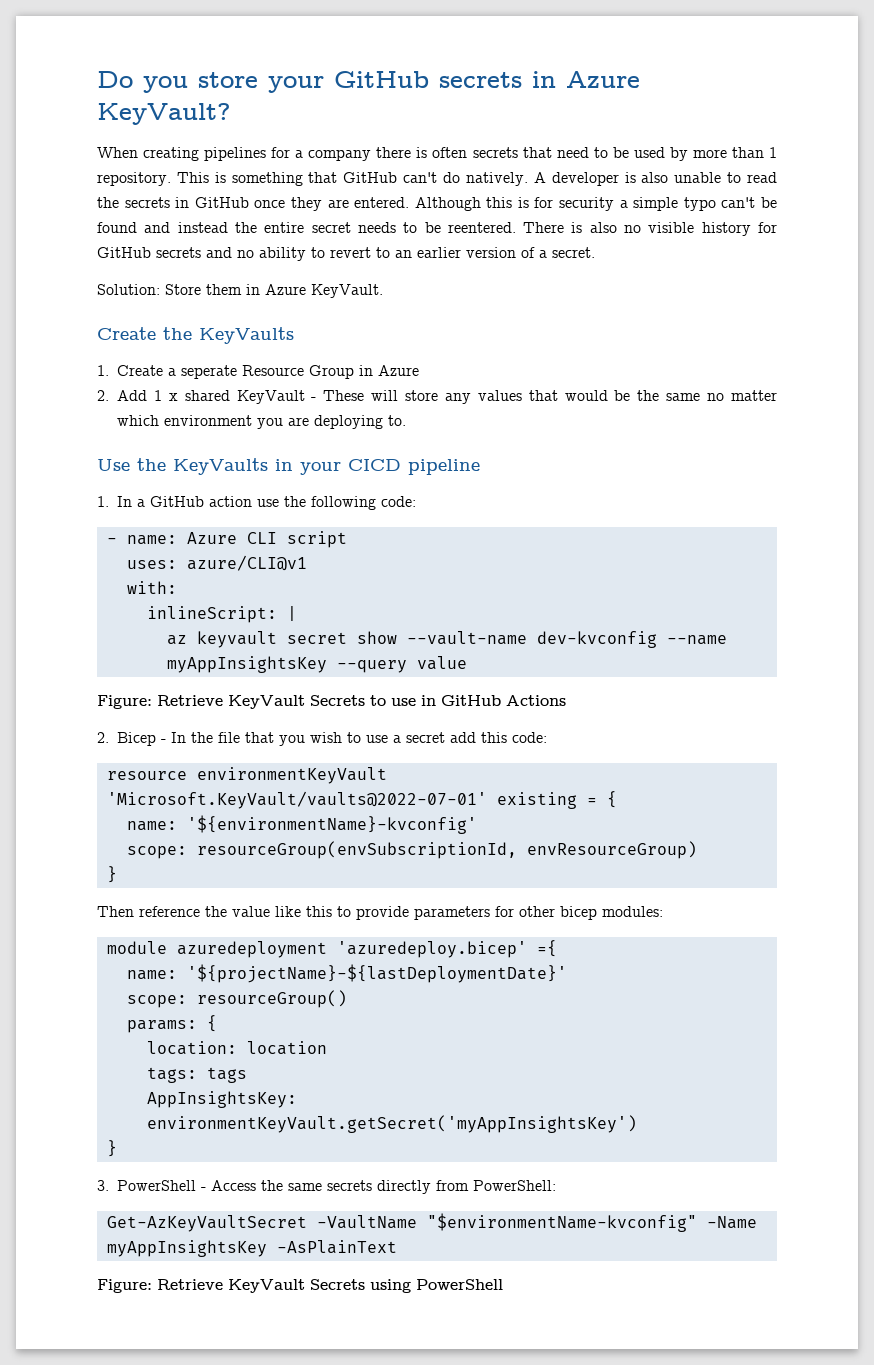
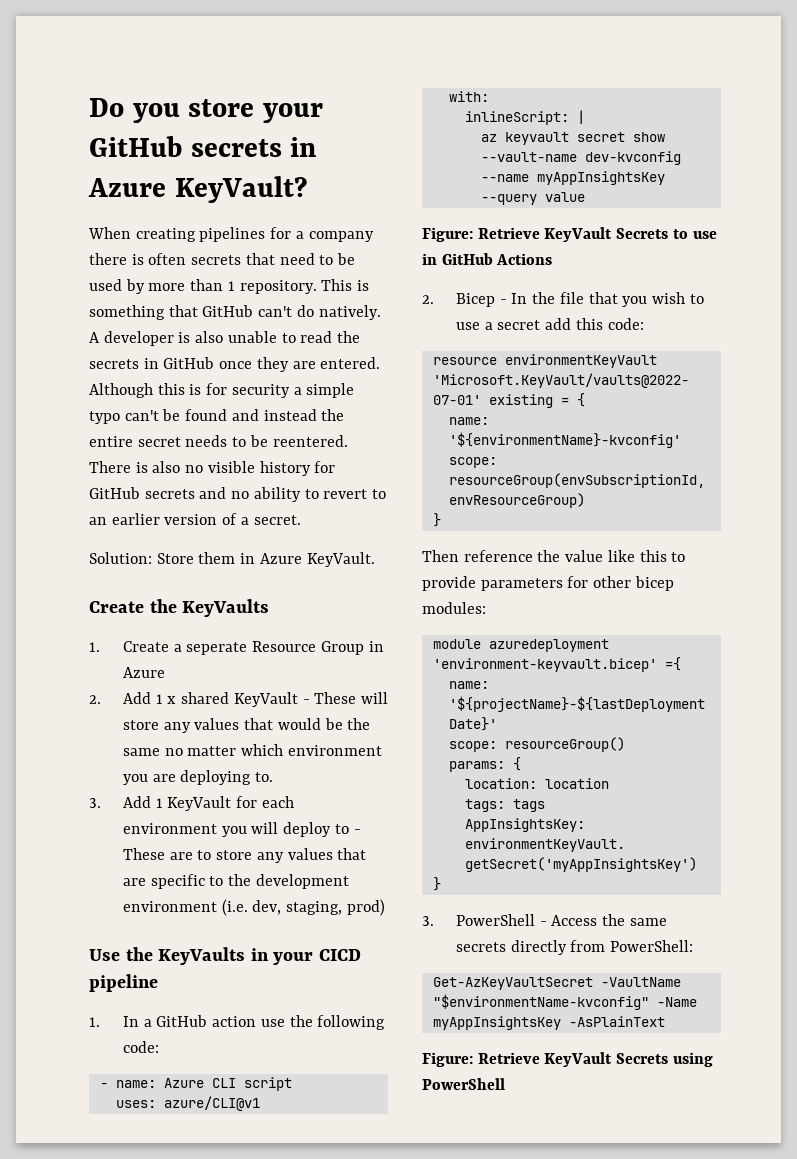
+ 3. Add 1 KeyVault for each environment you will deploy to - These are to store any values that are specific to the development environment (i.e. dev, staging, prod)
- module azuredeployment 'azuredeploy.bicep' ={
+ module azuredeployment 'environment-keyvault.bicep' ={

